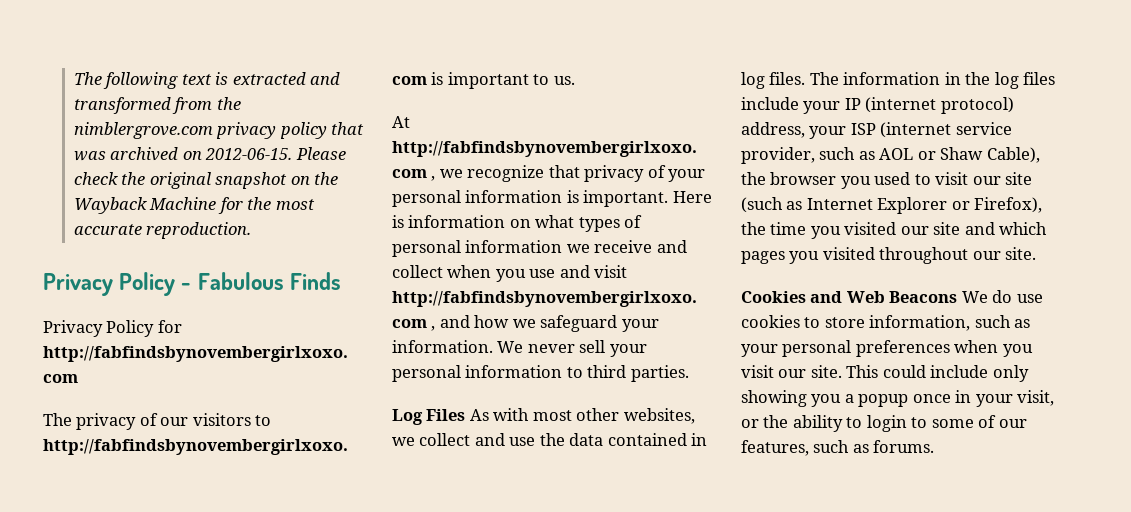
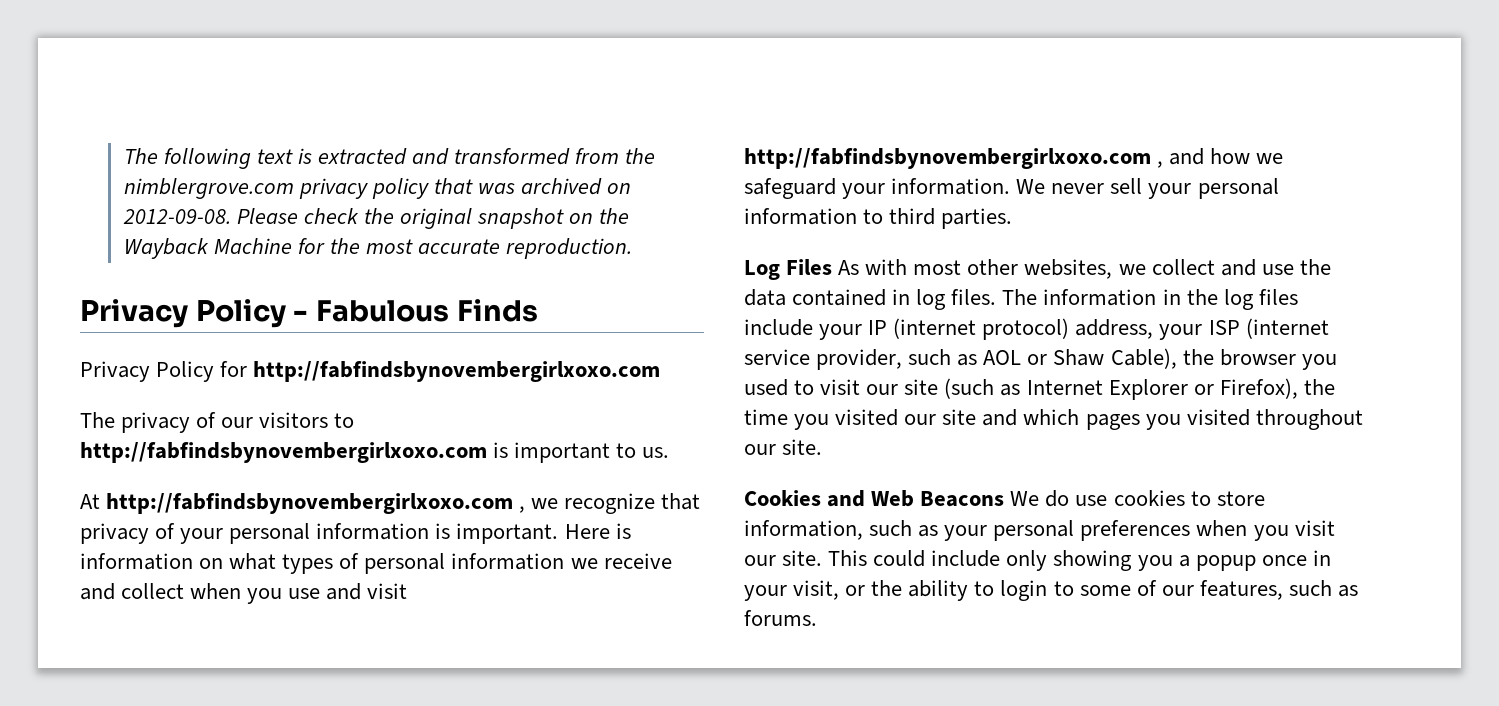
- The following text is extracted and transformed from the nimblergrove.com privacy policy that was archived on 2012-06-15.
+ The following text is extracted and transformed from the nimblergrove.com privacy policy that was archived on 2012-09-08.

